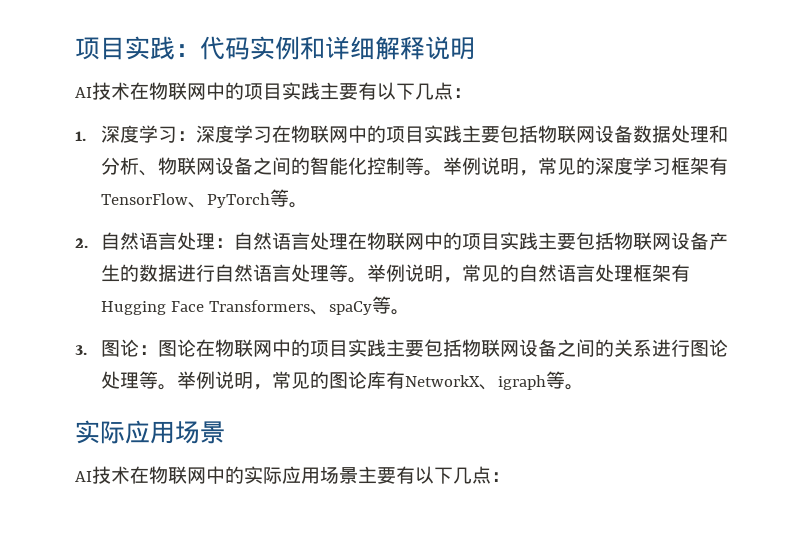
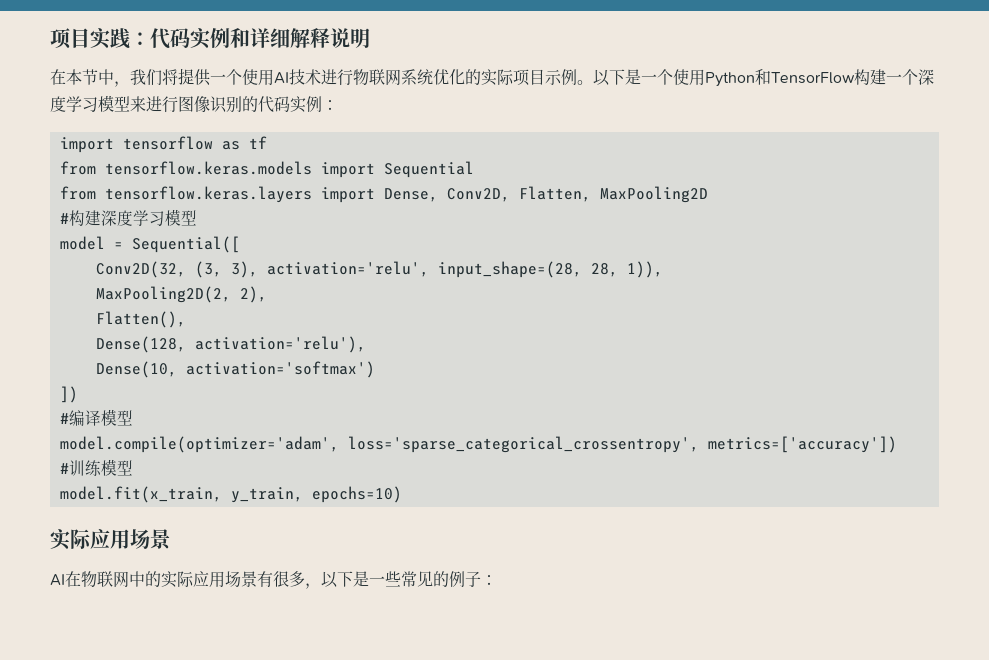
- AI技术在物联网中的项目实践主要有以下几点：
- 1.深度学习：深度学习在物联网中的项目实践主要包括物联网设备数据处理和分析、物联网设备之间的智能化控制等。举例说明，常见的深度学习框架有TensorFlow、PyTorch等。
- 2.自然语言处理：自然语言处理在物联网中的项目实践主要包括物联网设备产生的数据进行自然语言处理等。举例说明，常见的自然语言处理框架有Hugging Face Transformers、spaCy等。
- 3.图论：图论在物联网中的项目实践主要包括物联网设备之间的关系进行图论处理等。举例说明，常见的图论库有NetworkX、igraph等。
+ 在本节中，我们将提供一个使用AI技术进行物联网系统优化的实际项目示例。以下是一个使用Python和TensorFlow构建一个深度学习模型来进行图像识别的代码实例：
+ import tensorflow as tf
+ from tensorflow.keras.models import Sequential
+ from tensorflow.keras.layers import Dense, Conv2D, Flatten, MaxPooling2D
+ #构建深度学习模型
+ model = Sequential([
+ Conv2D(32, (3, 3), activation='relu', input_shape=(28, 28, 1)),
+ MaxPooling2D(2, 2),
+ Flatten(),
+ Dense(128, activation='relu'),
+ Dense(10, activation='softmax')
+ ])
+ #编译模型
+ model.compile(optimizer='adam', loss='sparse_categorical_crossentropy', metrics=['accuracy'])
+ #训练模型
+ model.fit(x_train, y_train, epochs=10)
- AI技术在物联网中的实际应用场景主要有以下几点：
+ AI在物联网中的实际应用场景有很多，以下是一些常见的例子：

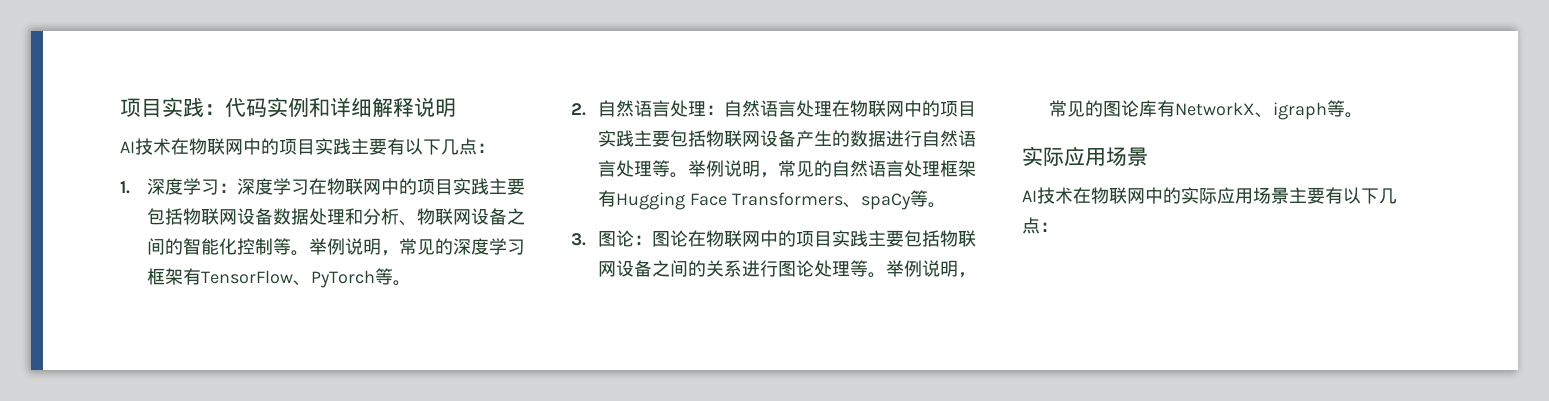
- 在本节中，我们将提供一个使用AI技术进行物联网系统优化的实际项目示例。以下是一个使用Python和TensorFlow构建一个深度学习模型来进行图像识别的代码实例：
- import tensorflow as tf
- from tensorflow.keras.models import Sequential
- from tensorflow.keras.layers import Dense, Conv2D, Flatten, MaxPooling2D
- #构建深度学习模型
- model = Sequential([
- Conv2D(32, (3, 3), activation='relu', input_shape=(28, 28, 1)),
- MaxPooling2D(2, 2),
- Flatten(),
- Dense(128, activation='relu'),
- Dense(10, activation='softmax')
- ])
- #编译模型
- model.compile(optimizer='adam', loss='sparse_categorical_crossentropy', metrics=['accuracy'])
- #训练模型
- model.fit(x_train, y_train, epochs=10)
+ AI技术在物联网中的项目实践主要有以下几点：
+ 1.深度学习：深度学习在物联网中的项目实践主要包括物联网设备数据处理和分析、物联网设备之间的智能化控制等。举例说明，常见的深度学习框架有TensorFlow、PyTorch等。
+ 2.自然语言处理：自然语言处理在物联网中的项目实践主要包括物联网设备产生的数据进行自然语言处理等。举例说明，常见的自然语言处理框架有Hugging Face Transformers、spaCy等。
+ 3.图论：图论在物联网中的项目实践主要包括物联网设备之间的关系进行图论处理等。举例说明，常见的图论库有NetworkX、igraph等。
- AI在物联网中的实际应用场景有很多，以下是一些常见的例子：
+ AI技术在物联网中的实际应用场景主要有以下几点：

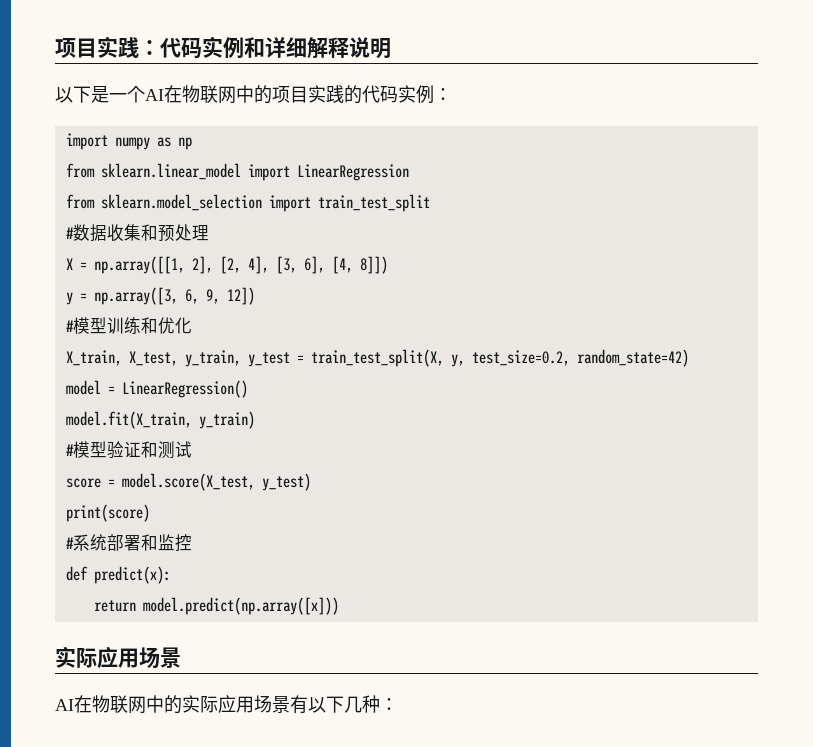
- AI技术在物联网中的项目实践主要有以下几点：
- 1.深度学习：深度学习在物联网中的项目实践主要包括物联网设备数据处理和分析、物联网设备之间的智能化控制等。举例说明，常见的深度学习框架有TensorFlow、PyTorch等。
- 2.自然语言处理：自然语言处理在物联网中的项目实践主要包括物联网设备产生的数据进行自然语言处理等。举例说明，常见的自然语言处理框架有Hugging Face Transformers、spaCy等。
- 3.图论：图论在物联网中的项目实践主要包括物联网设备之间的关系进行图论处理等。举例说明，常见的图论库有NetworkX、igraph等。
+ 以下是一个AI在物联网中的项目实践的代码实例：
+ import numpy as np
+ from sklearn.linear_model import LinearRegression
+ from sklearn.model_selection import train_test_split
+ #数据收集和预处理
+ X = np.array([[1, 2], [2, 4], [3, 6], [4, 8]])
+ y = np.array([3, 6, 9, 12])
+ #模型训练和优化
+ X_train, X_test, y_train, y_test = train_test_split(X, y, test_size=0.2, random_state=42)
+ model = LinearRegression()
+ model.fit(X_train, y_train)
+ #模型验证和测试
+ score = model.score(X_test, y_test)
+ print(score)
+ #系统部署和监控
+ def predict(x):
+ return model.predict(np.array([x]))
- AI技术在物联网中的实际应用场景主要有以下几点：
+ AI在物联网中的实际应用场景有以下几种：

